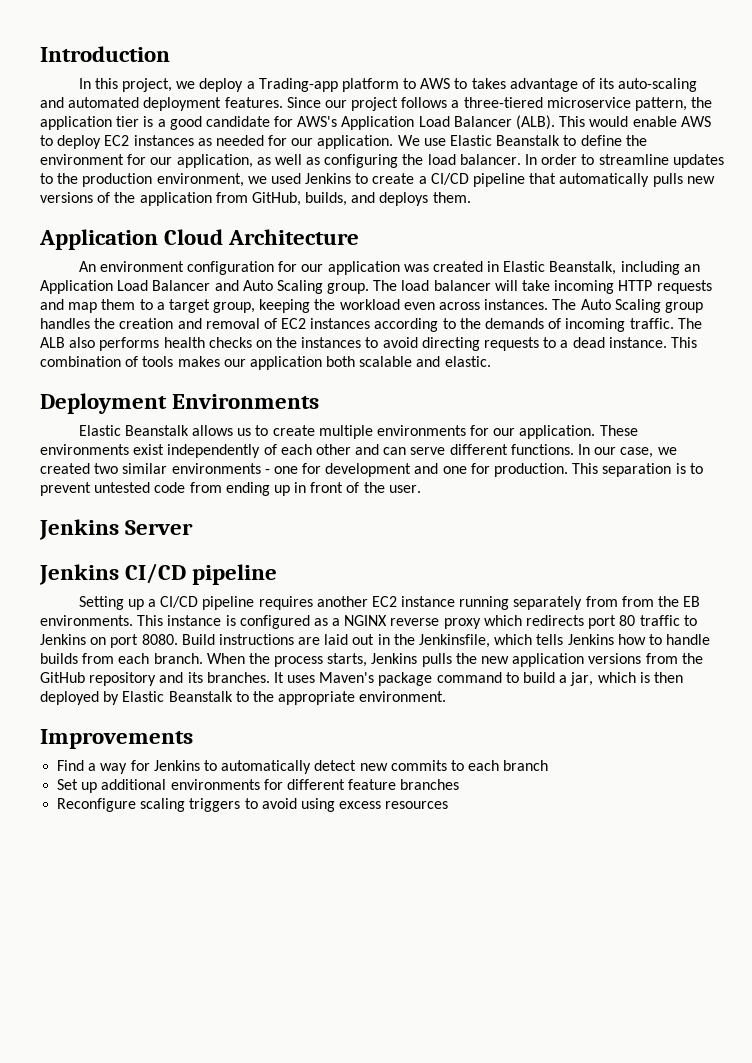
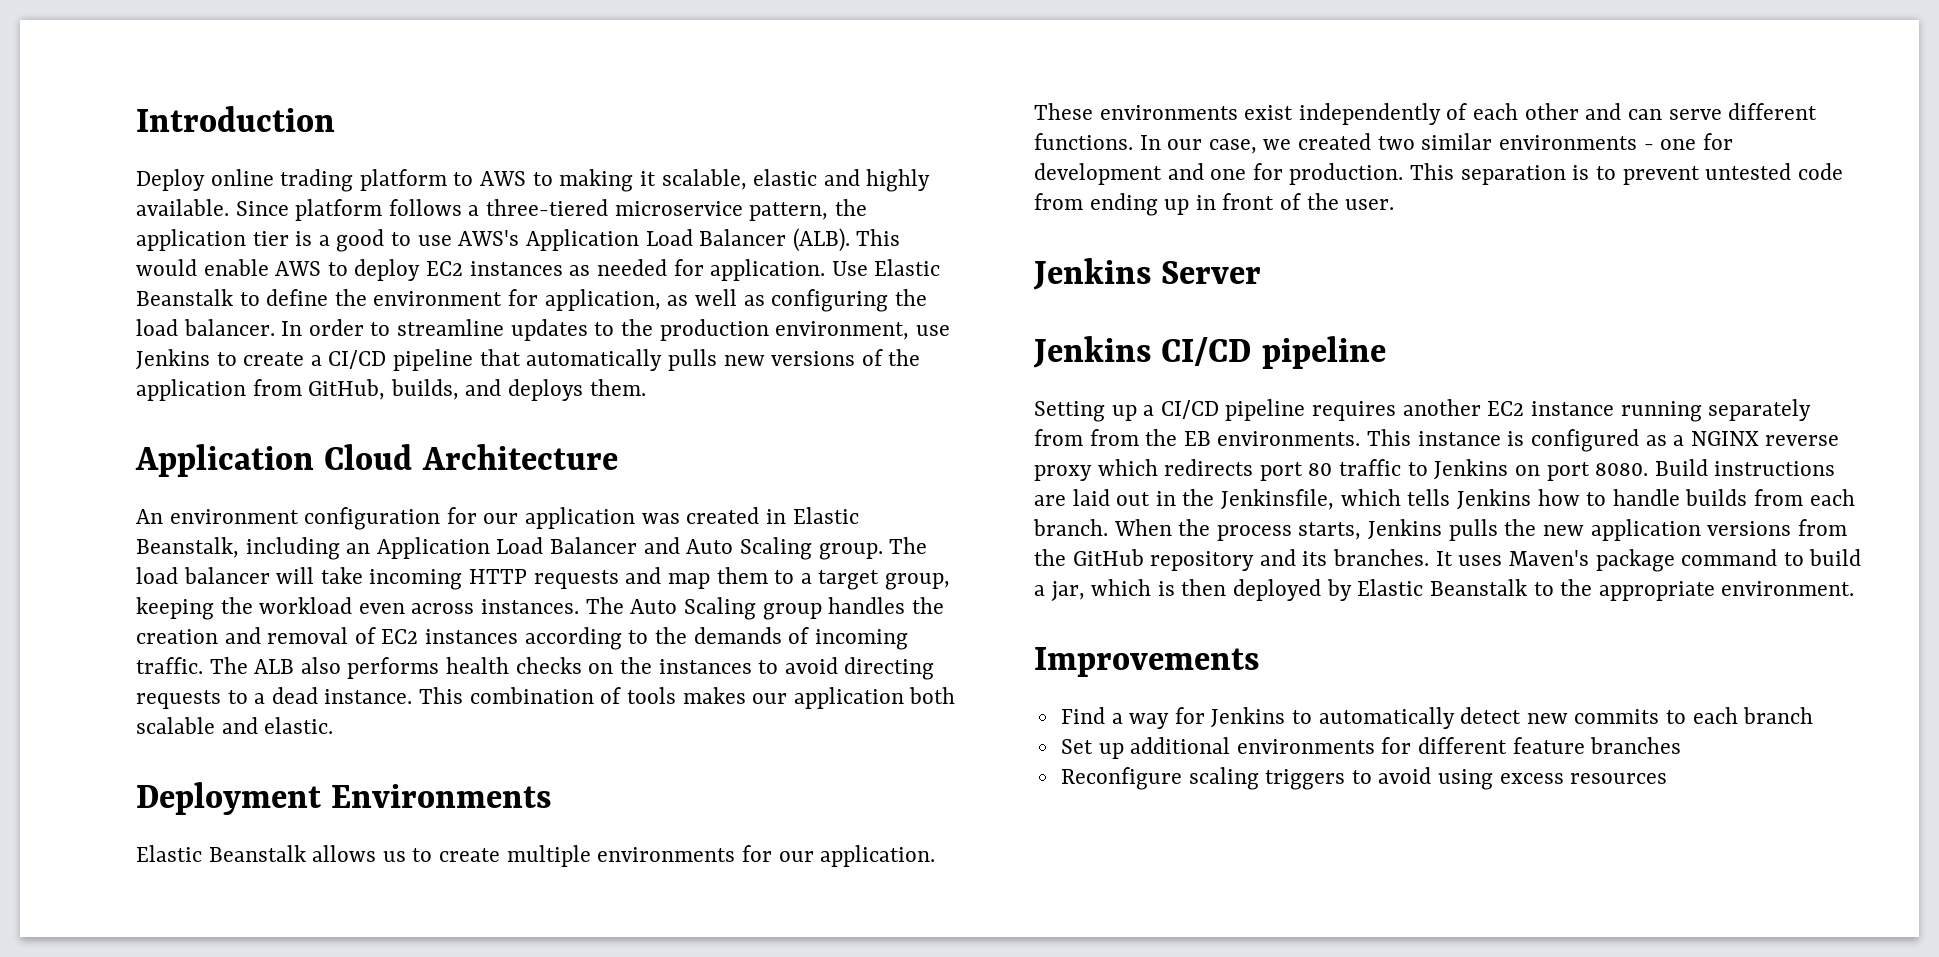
- In this project, we deploy a Trading-app platform to AWS to takes advantage of its auto-scaling and automated deployment features. Since our project follows a three-tiered microservice pattern, the application tier is a good candidate for AWS's Application Load Balancer (ALB).
+ Deploy online trading platform to AWS to making it scalable, elastic and highly available. Since platform follows a three-tiered microservice pattern, the application tier is a good to use AWS's Application Load Balancer (ALB).
- This would enable AWS to deploy EC2 instances as needed for our application. We use Elastic Beanstalk to define the environment for our application, as well as configuring the load balancer.
+ This would enable AWS to deploy EC2 instances as needed for application. Use Elastic Beanstalk to define the environment for application, as well as configuring the load balancer.
- In order to streamline updates to the production environment, we used Jenkins to create a CI/CD pipeline that automatically pulls new versions of the application from GitHub, builds, and deploys them.
+ In order to streamline updates to the production environment, use Jenkins to create a CI/CD pipeline that automatically pulls new versions of the application from GitHub, builds, and deploys them.

